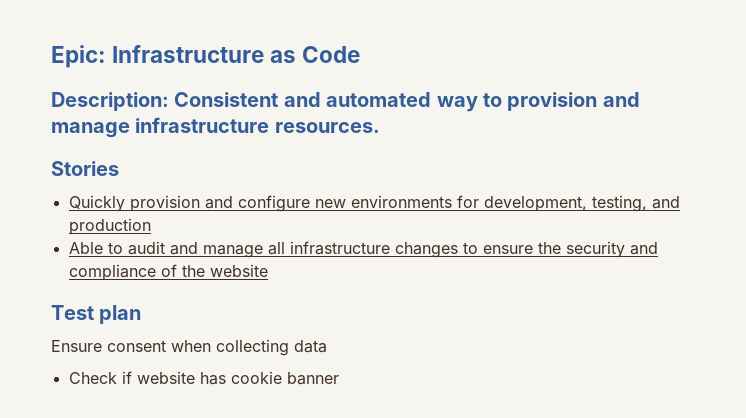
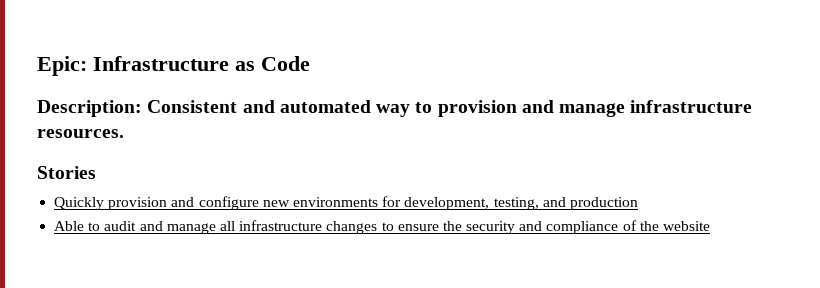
- Test plan
- Ensure consent when collecting data
- Check if website has cookie banner

